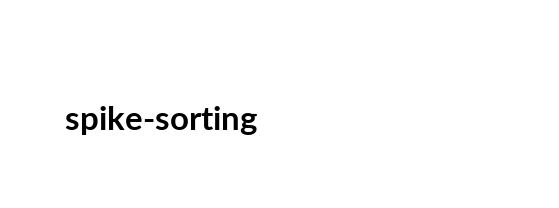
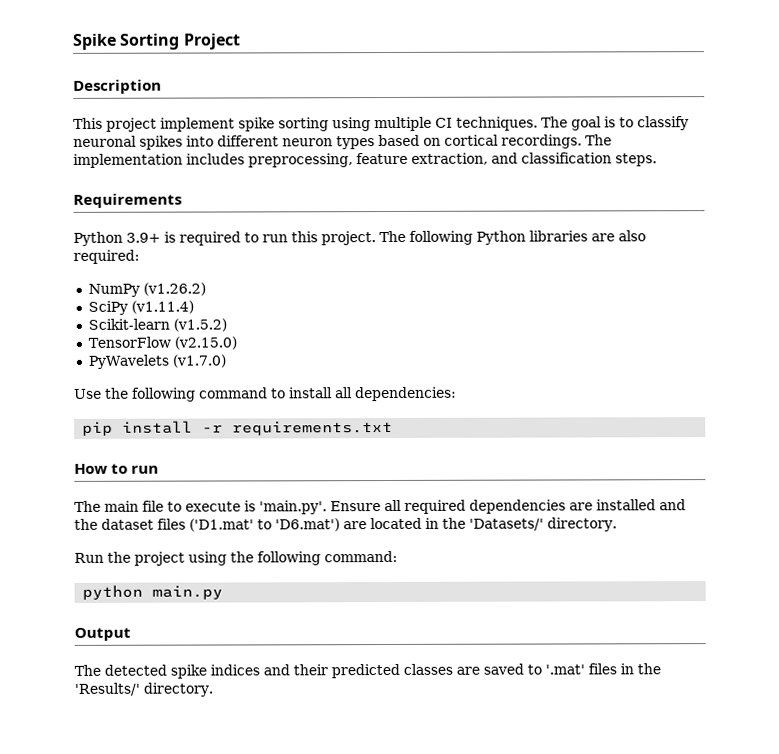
- spike-sorting
+ Spike Sorting Project
+ Description
+ This project implement spike sorting using multiple CI techniques. The goal is to classify neuronal spikes into different neuron types based on cortical recordings. The implementation includes preprocessing, feature extraction, and classification steps.
+ Requirements
+ Python 3.9+ is required to run this project. The following Python libraries are also required:
+ NumPy (v1.26.2)
+ SciPy (v1.11.4)
+ Scikit-learn (v1.5.2)
+ TensorFlow (v2.15.0)
+ PyWavelets (v1.7.0)
+ Use the following command to install all dependencies:
+ pip install -r requirements.txt
+ How to run
+ The main file to execute is 'main.py'. Ensure all required dependencies are installed and the dataset files ('D1.mat' to 'D6.mat') are located in the 'Datasets/' directory.
+ Run the project using the following command:
+ python main.py
+ Output
+ The detected spike indices and their predicted classes are saved to '.mat' files in the 'Results/' directory.

